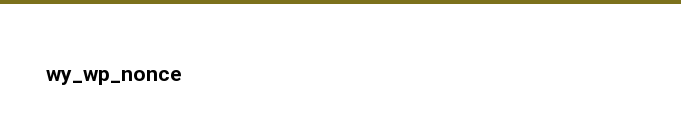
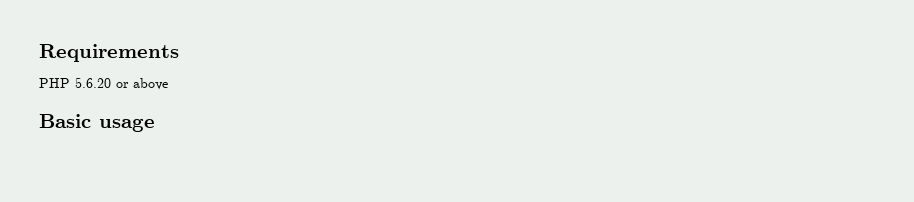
- wy_wp_nonce
+ Requirements
+ PHP 5.6.20 or above
+ Basic usage

